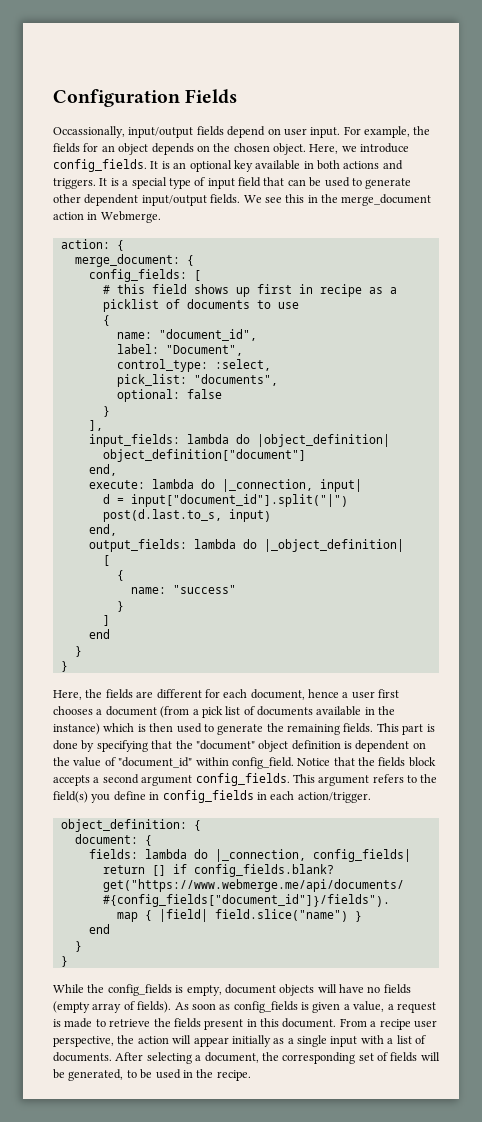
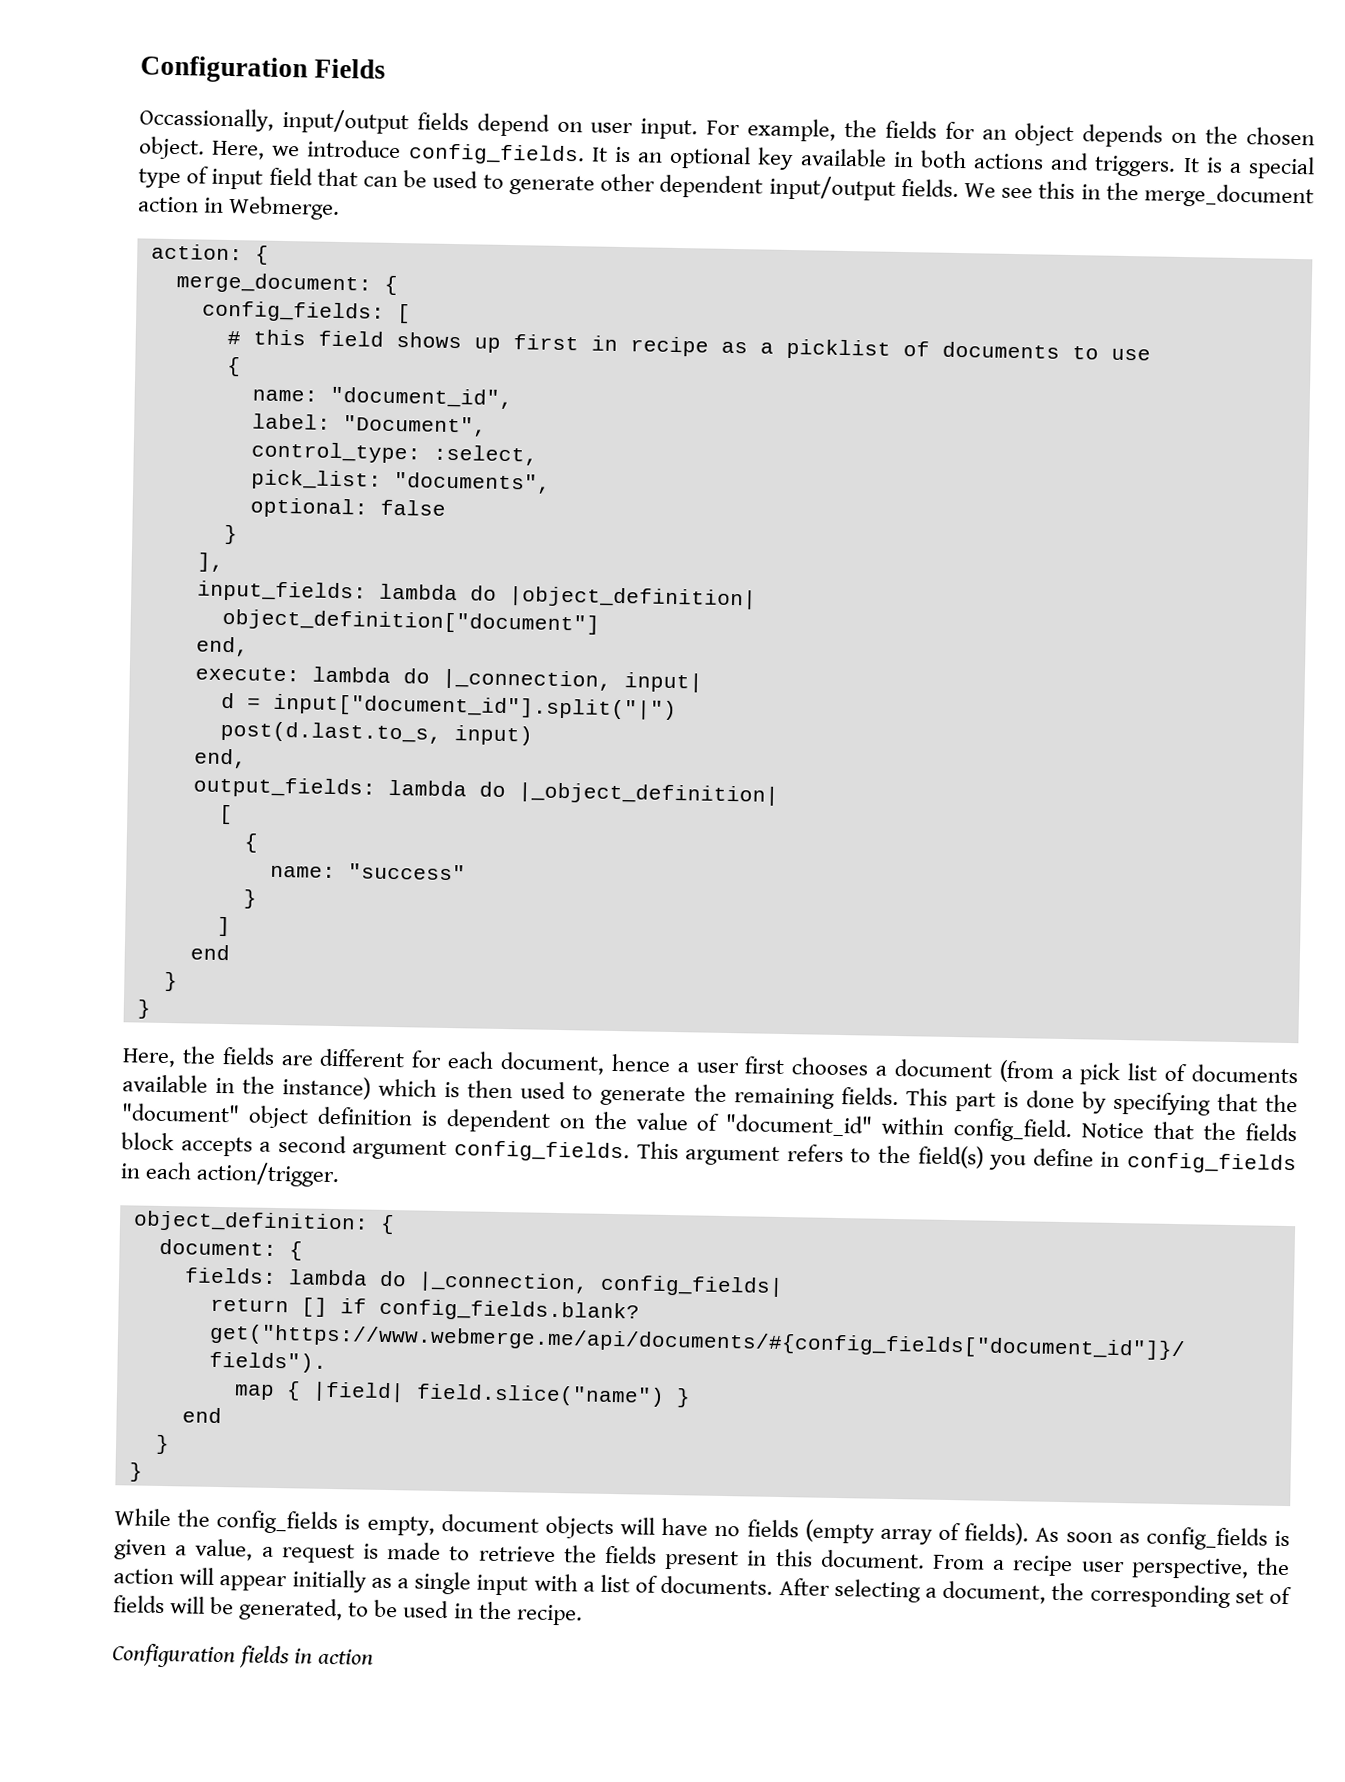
+ Configuration fields in action

